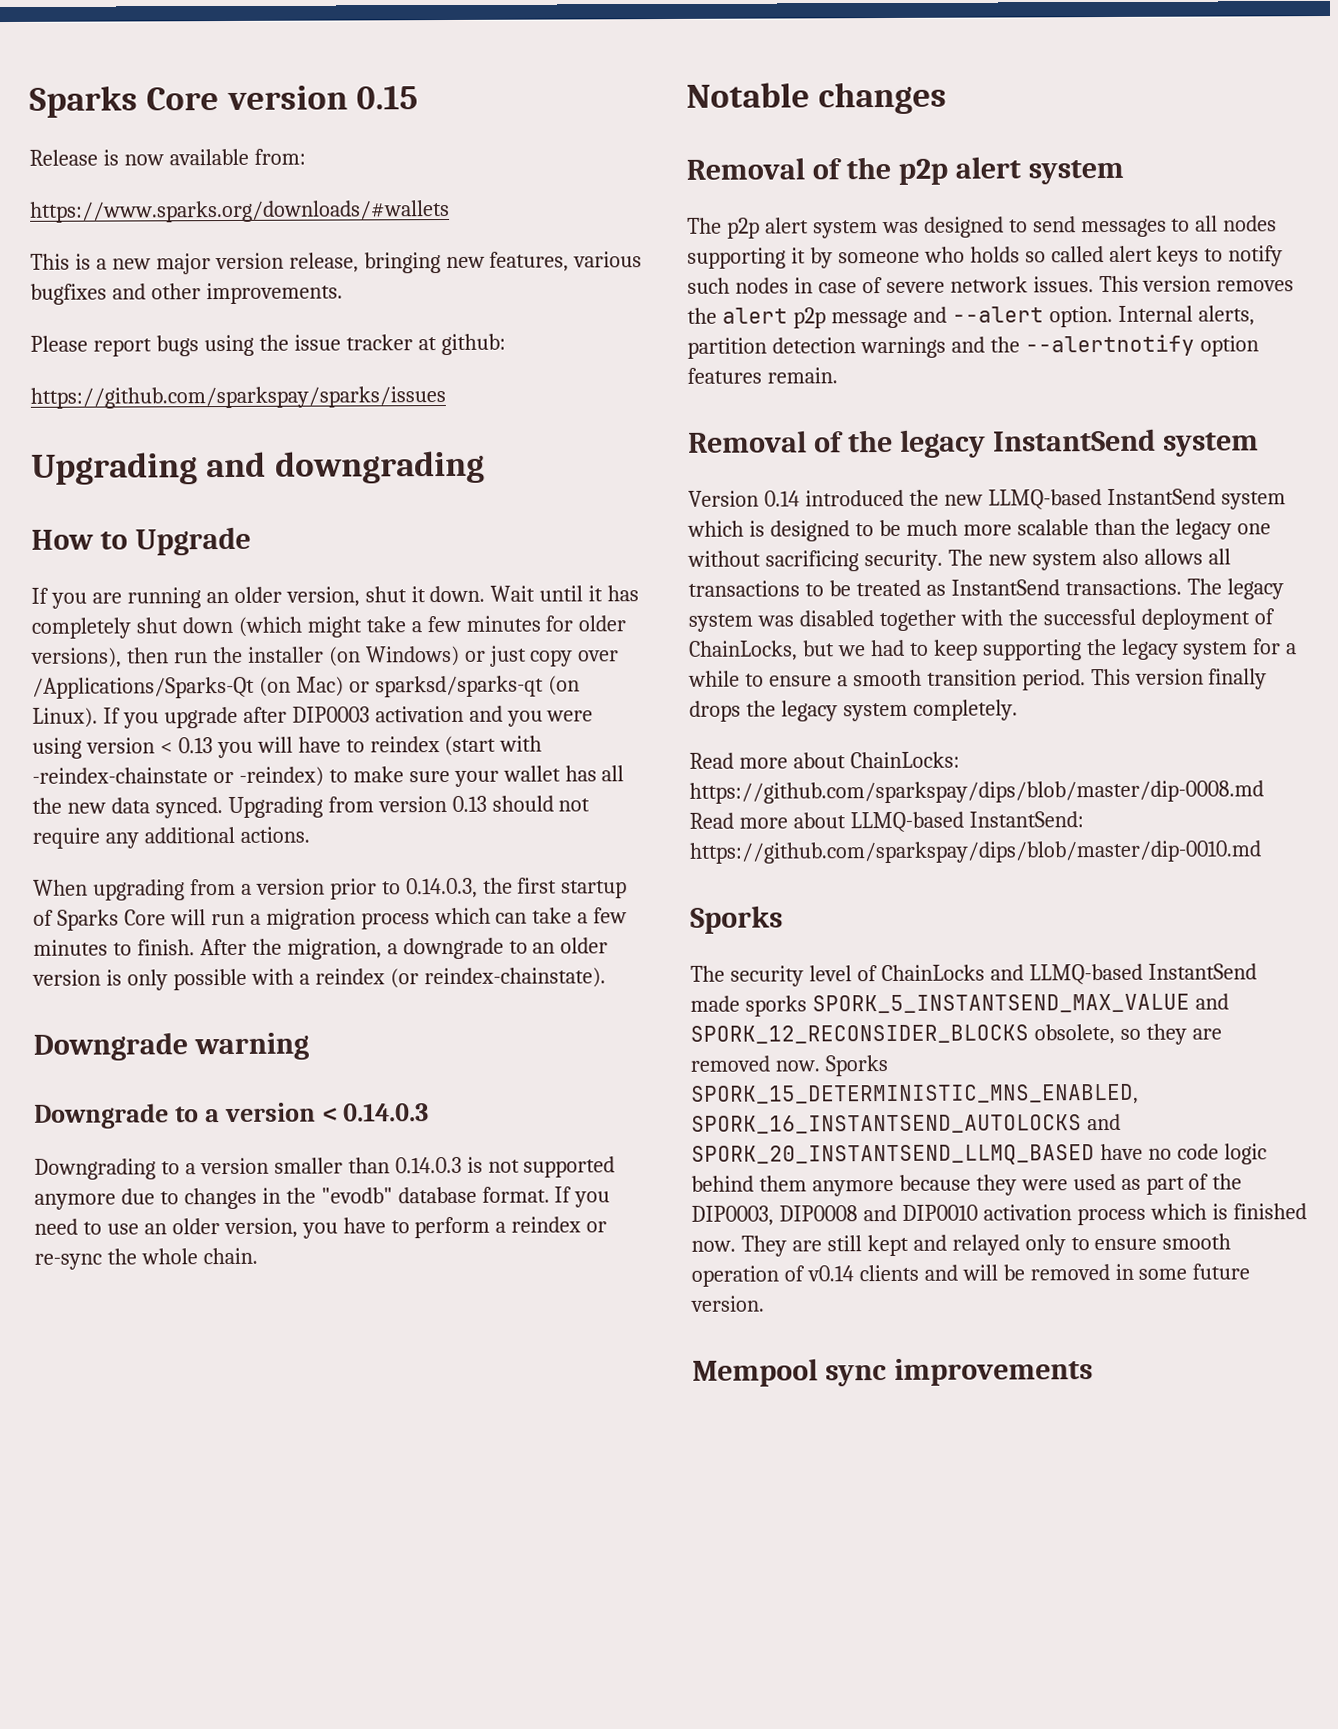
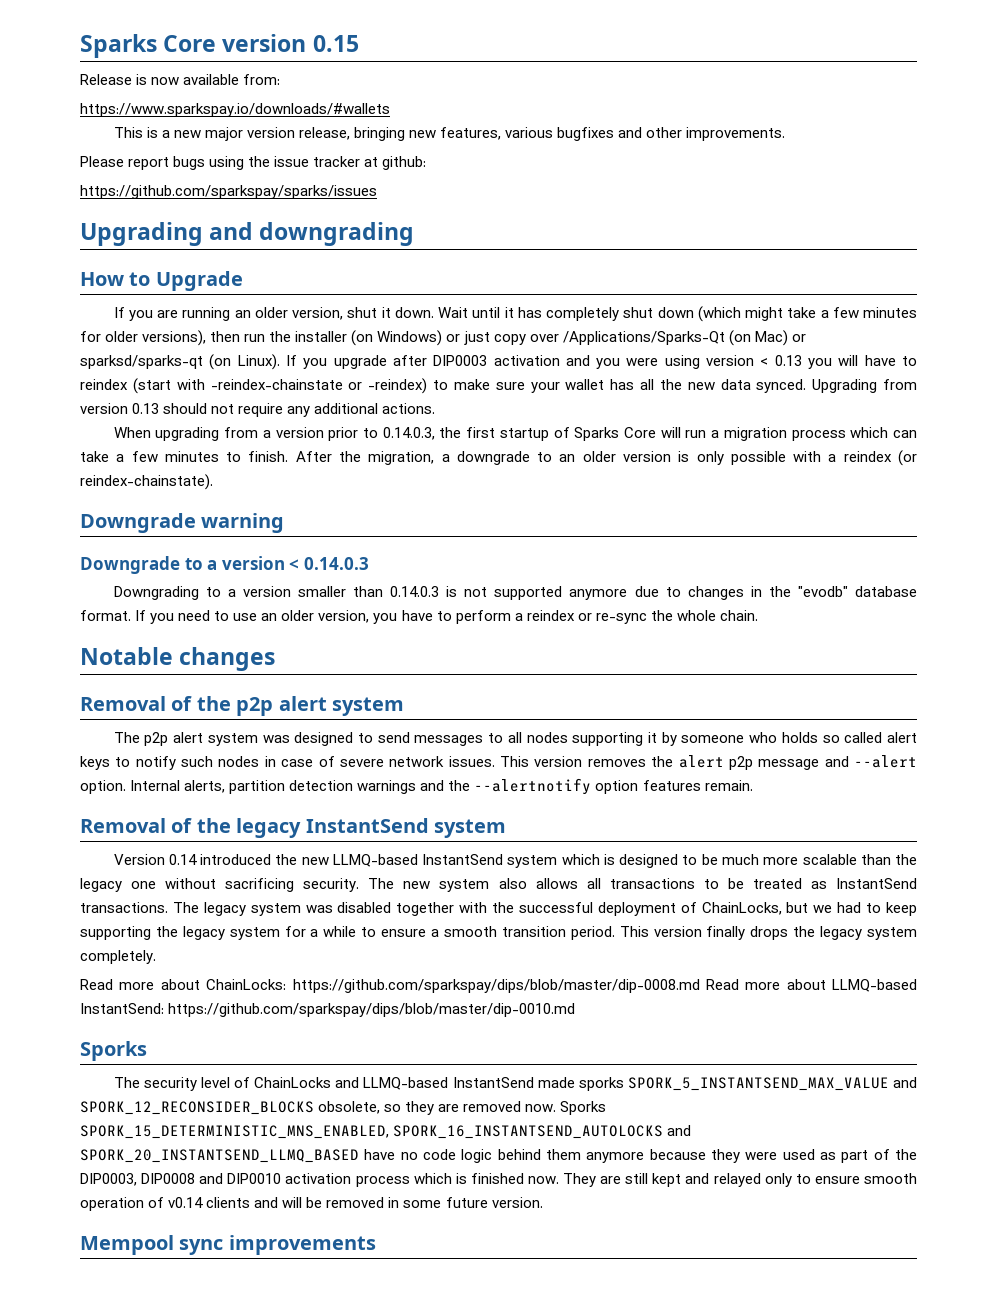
- https://www.sparks.org/downloads/#wallets
+ https://www.sparkspay.io/downloads/#wallets

